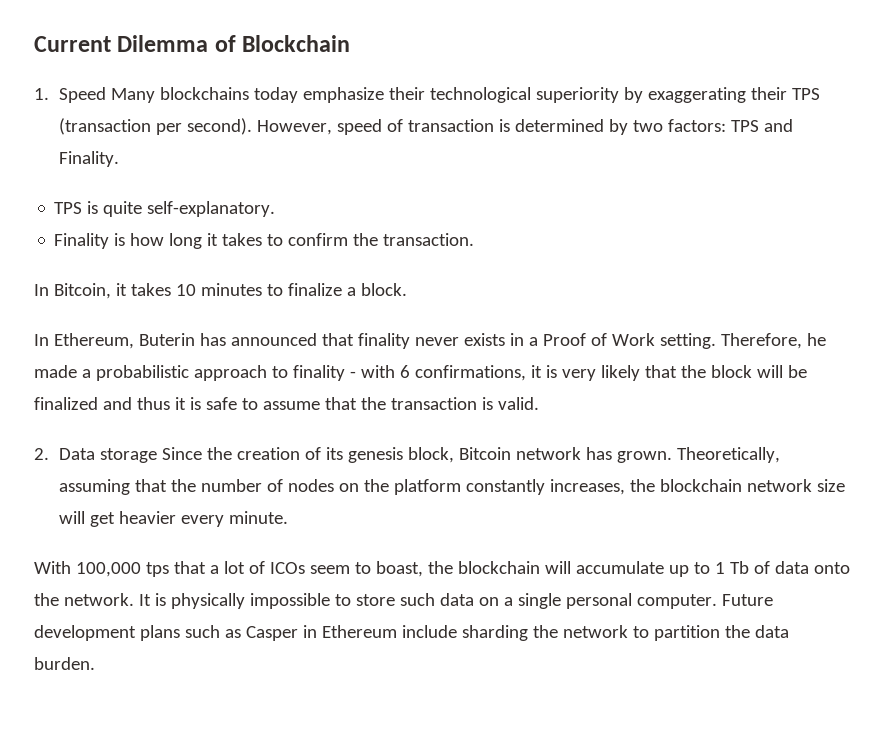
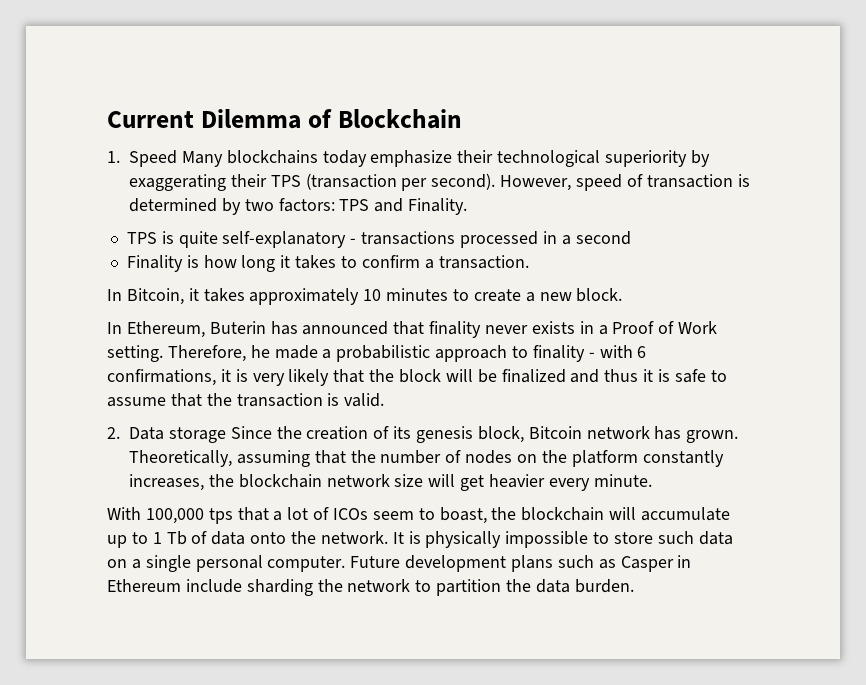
- TPS is quite self-explanatory.
+ TPS is quite self-explanatory - transactions processed in a second
- Finality is how long it takes to confirm the transaction.
+ Finality is how long it takes to confirm a transaction.
- In Bitcoin, it takes 10 minutes to finalize a block.
+ In Bitcoin, it takes approximately 10 minutes to create a new block.

